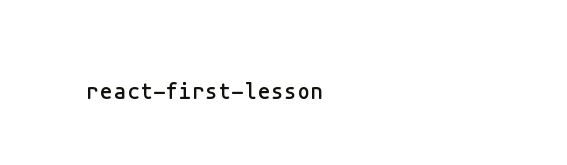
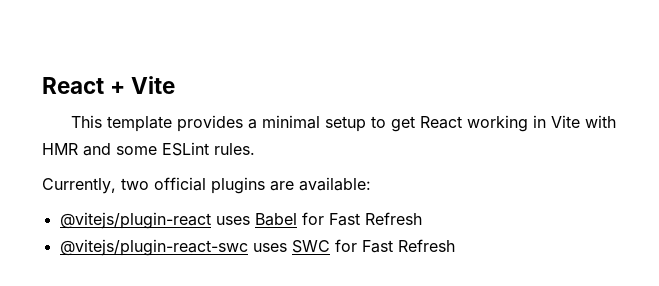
- react-first-lesson
+ React + Vite
+ This template provides a minimal setup to get React working in Vite with HMR and some ESLint rules.
+ Currently, two official plugins are available:
+ @vitejs/plugin-react uses Babel for Fast Refresh
+ @vitejs/plugin-react-swc uses SWC for Fast Refresh

